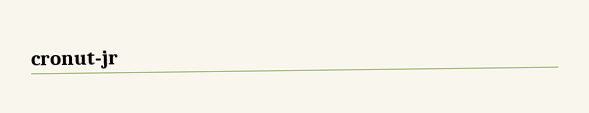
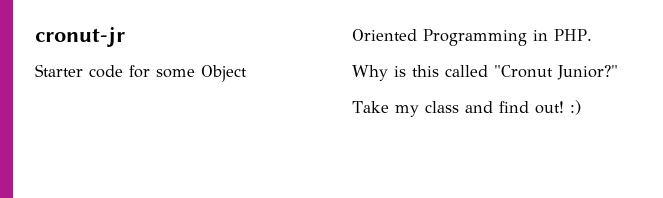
+ Starter code for some Object Oriented Programming in PHP.
+ Why is this called "Cronut Junior?"
+ Take my class and find out! :)

